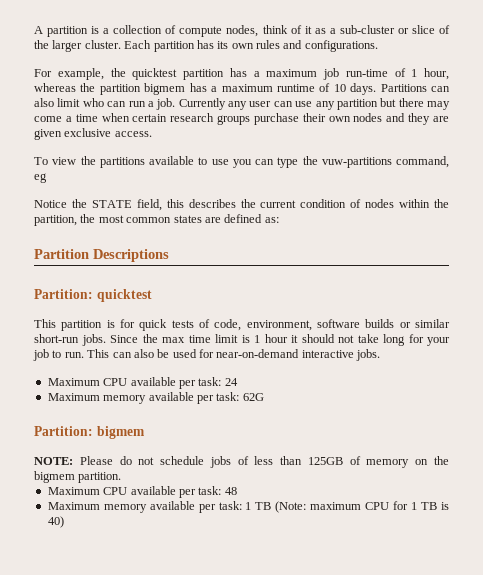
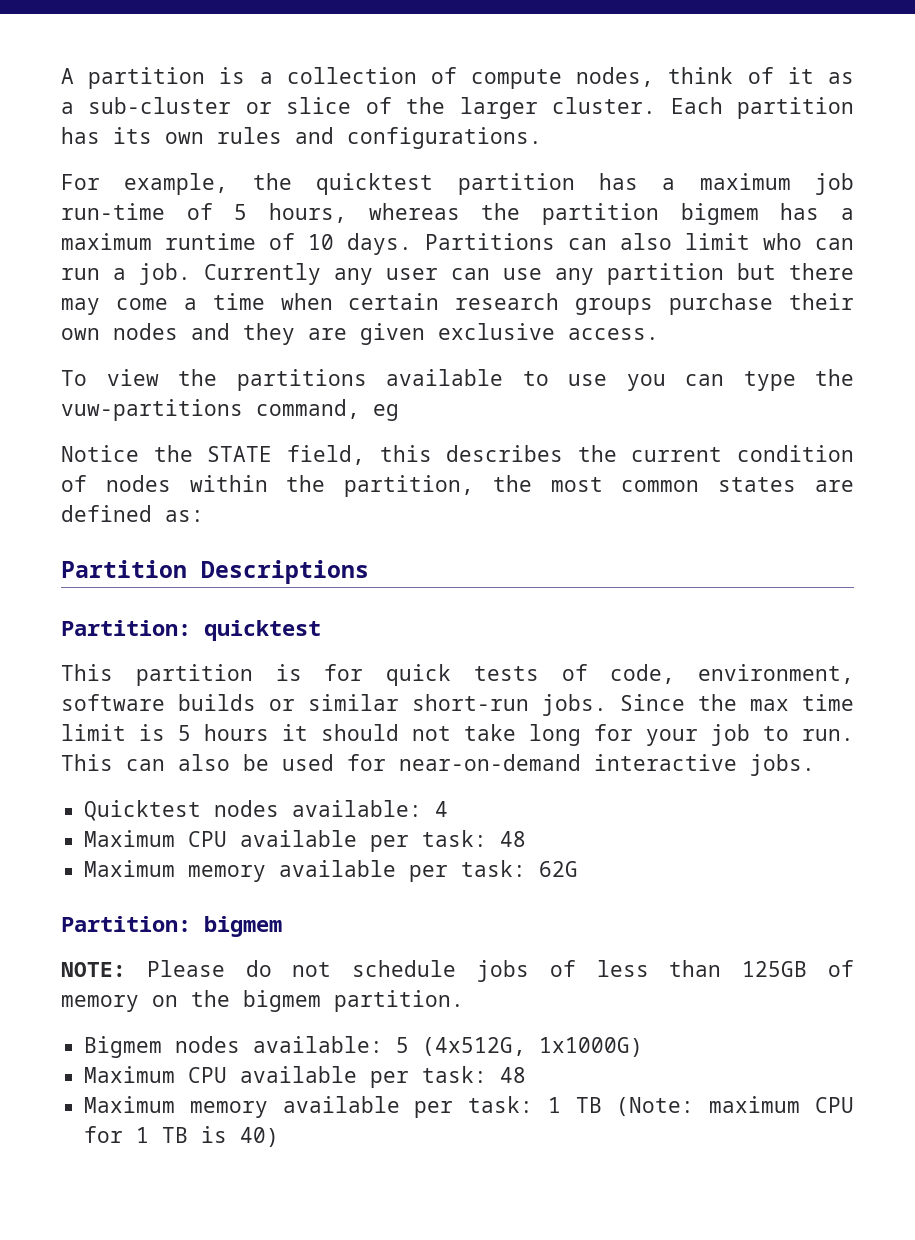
- For example, the quicktest partition has a maximum job run-time of 1 hour, whereas the partition bigmem has a maximum runtime of 10 days.
+ For example, the quicktest partition has a maximum job run-time of 5 hours, whereas the partition bigmem has a maximum runtime of 10 days.
- Since the max time limit is 1 hour it should not take long for your job to run.
+ Since the max time limit is 5 hours it should not take long for your job to run.
- Maximum CPU available per task: 24
+ Quicktest nodes available: 4
+ Maximum CPU available per task: 48
+ Bigmem nodes available: 5 (4x512G, 1x1000G)

